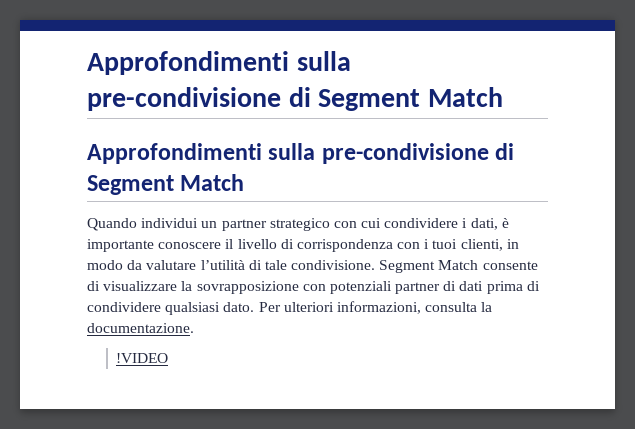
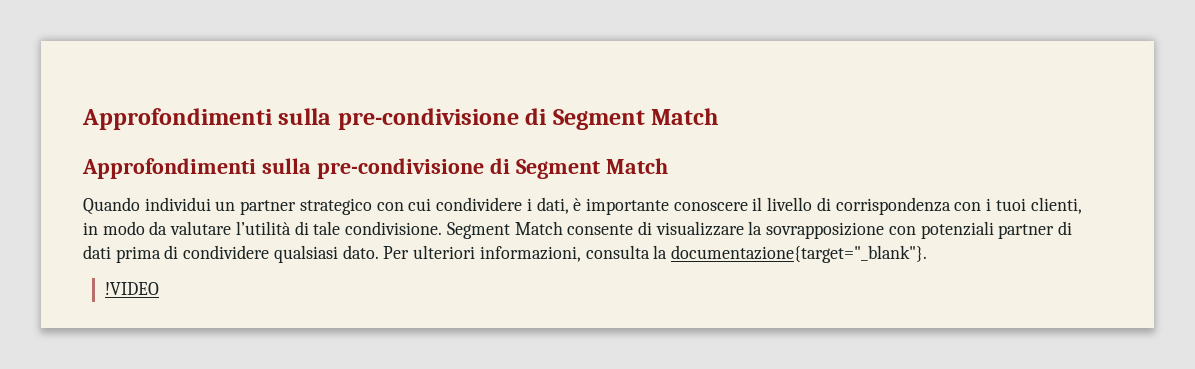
- Per ulteriori informazioni, consulta la documentazione.
+ Per ulteriori informazioni, consulta la documentazione{target="_blank"}.

